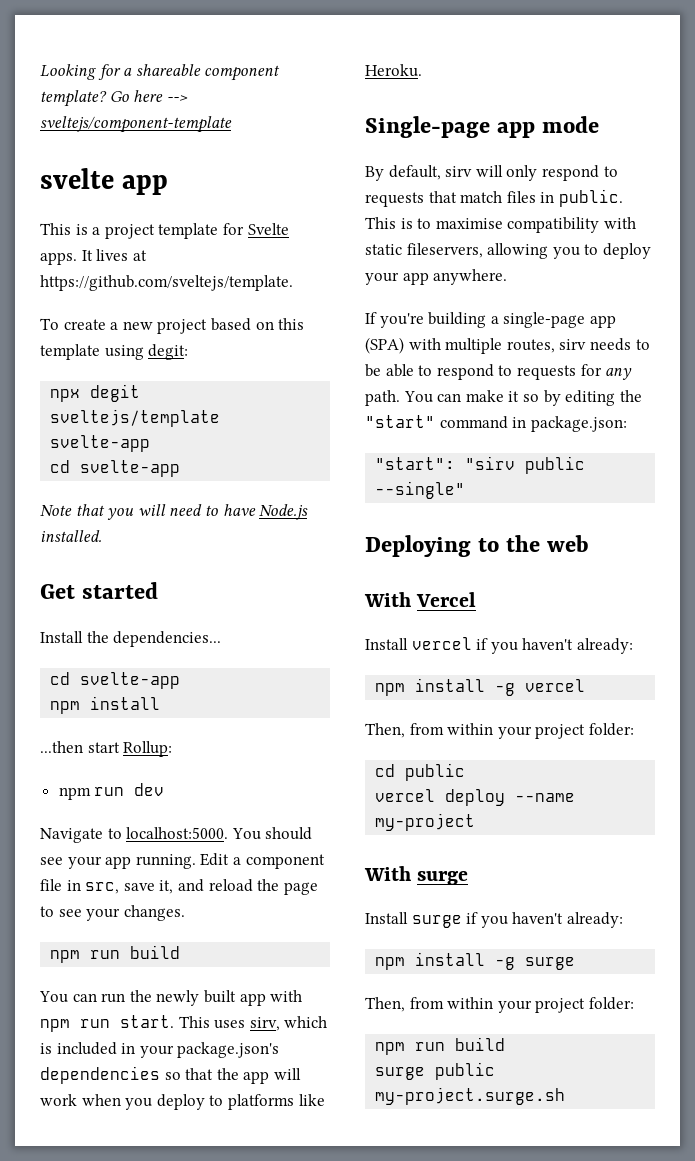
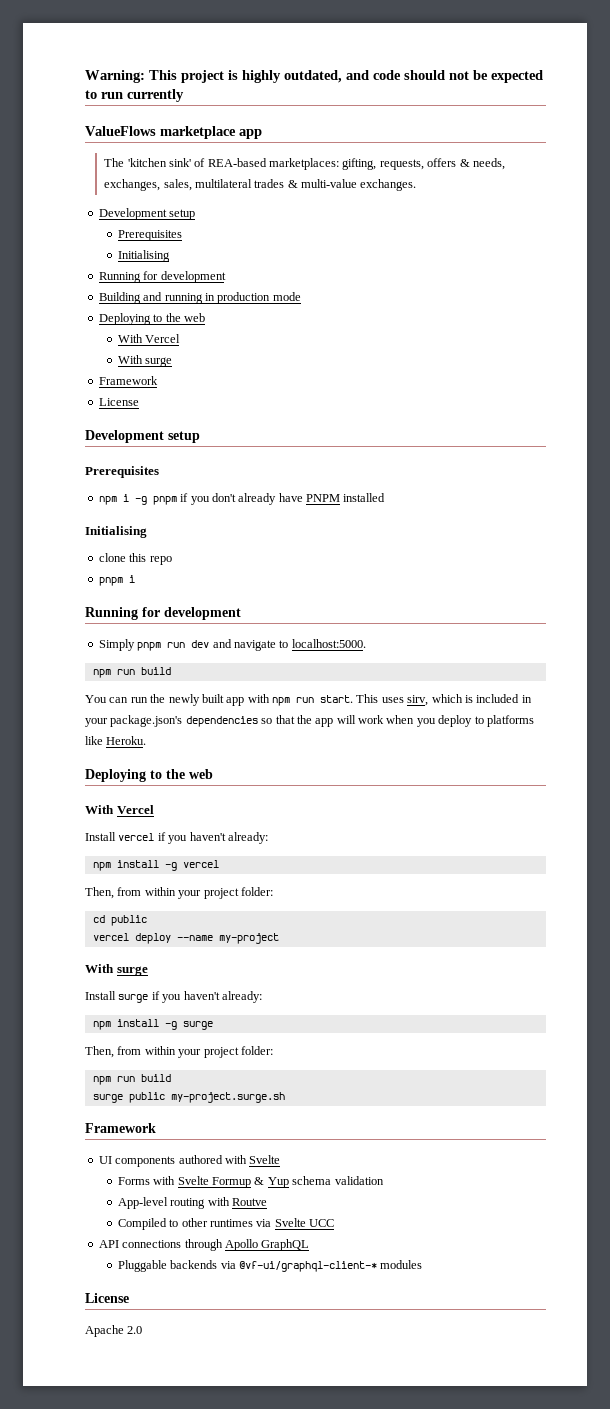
- Looking for a shareable component template? Go here --> sveltejs/component-template
- svelte app
- This is a project template for Svelte apps. It lives at https://github.com/sveltejs/template.
- To create a new project based on this template using degit:
- npx degit sveltejs/template svelte-app
- cd svelte-app
- Note that you will need to have Node.js installed.
- Get started
- Install the dependencies...
- cd svelte-app
- npm install
- ...then start Rollup:
- npm run dev
- Navigate to localhost:5000. You should see your app running. Edit a component file in src, save it, and reload the page to see your changes.
+ Warning: This project is highly outdated, and code should not be expected to run currently
+ ValueFlows marketplace app
+ The 'kitchen sink' of REA-based marketplaces: gifting, requests, offers & needs, exchanges, sales, multilateral trades & multi-value exchanges.
+ Development setup
+ Prerequisites
+ Initialising
+ Running for development
+ Building and running in production mode
+ Deploying to the web
+ With Vercel
+ With surge
+ Framework
+ License
+ Development setup
+ Prerequisites
+ npm i -g pnpm if you don't already have PNPM installed
+ Initialising
+ clone this repo
+ pnpm i
+ Running for development
+ Simply pnpm run dev and navigate to localhost:5000.
- Single-page app mode
- By default, sirv will only respond to requests that match files in public. This is to maximise compatibility with static fileservers, allowing you to deploy your app anywhere.
- If you're building a single-page app (SPA) with multiple routes, sirv needs to be able to respond to requests for any path. You can make it so by editing the "start" command in package.json:
- "start": "sirv public --single"
  surge public my-project.surge.sh
+ Framework
+ UI components authored with Svelte
+ Forms with Svelte Formup & Yup schema validation
+ App-level routing with Routve
+ Compiled to other runtimes via Svelte UCC
+ API connections through Apollo GraphQL
+ Pluggable backends via @vf-ui/graphql-client-* modules
+ License
+ Apache 2.0

